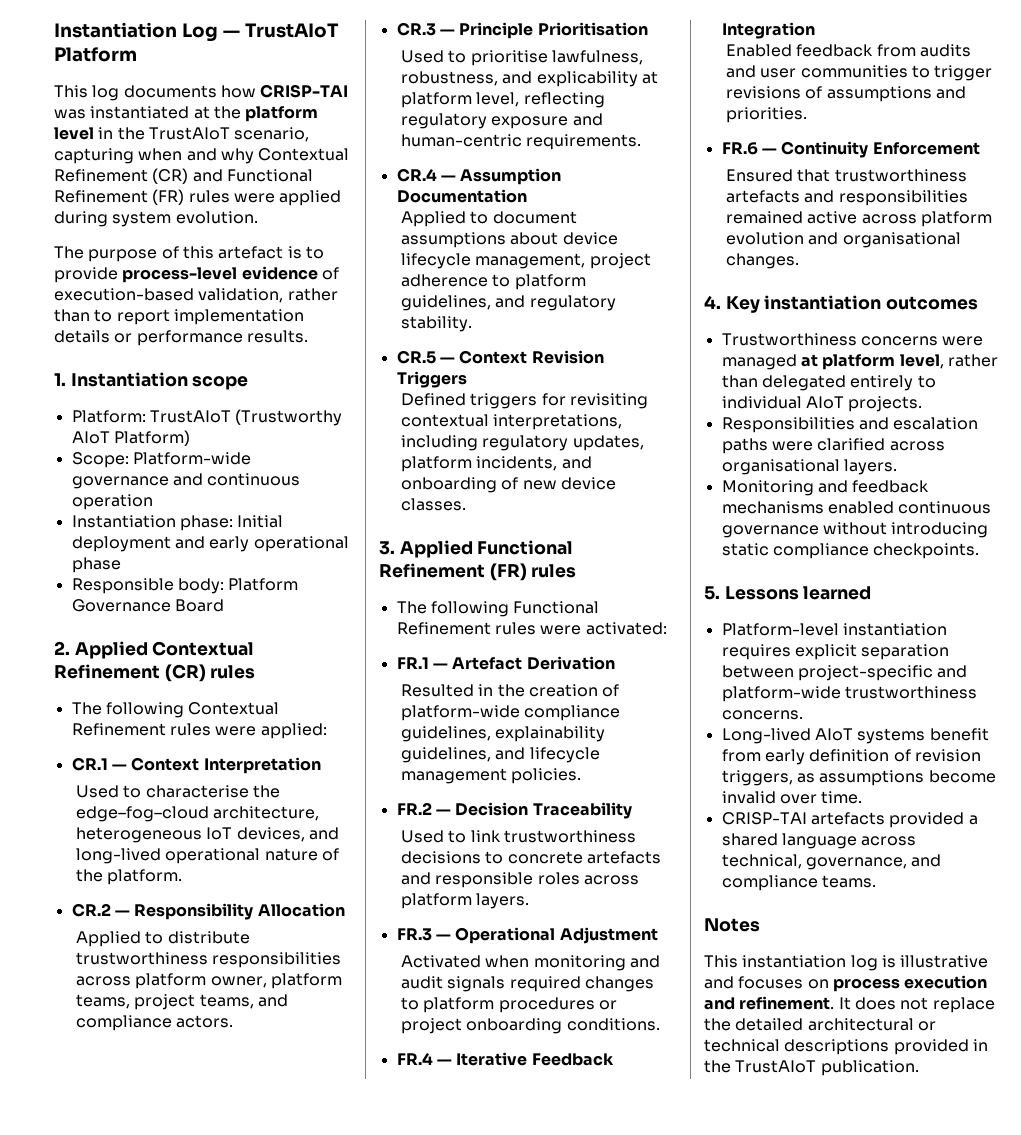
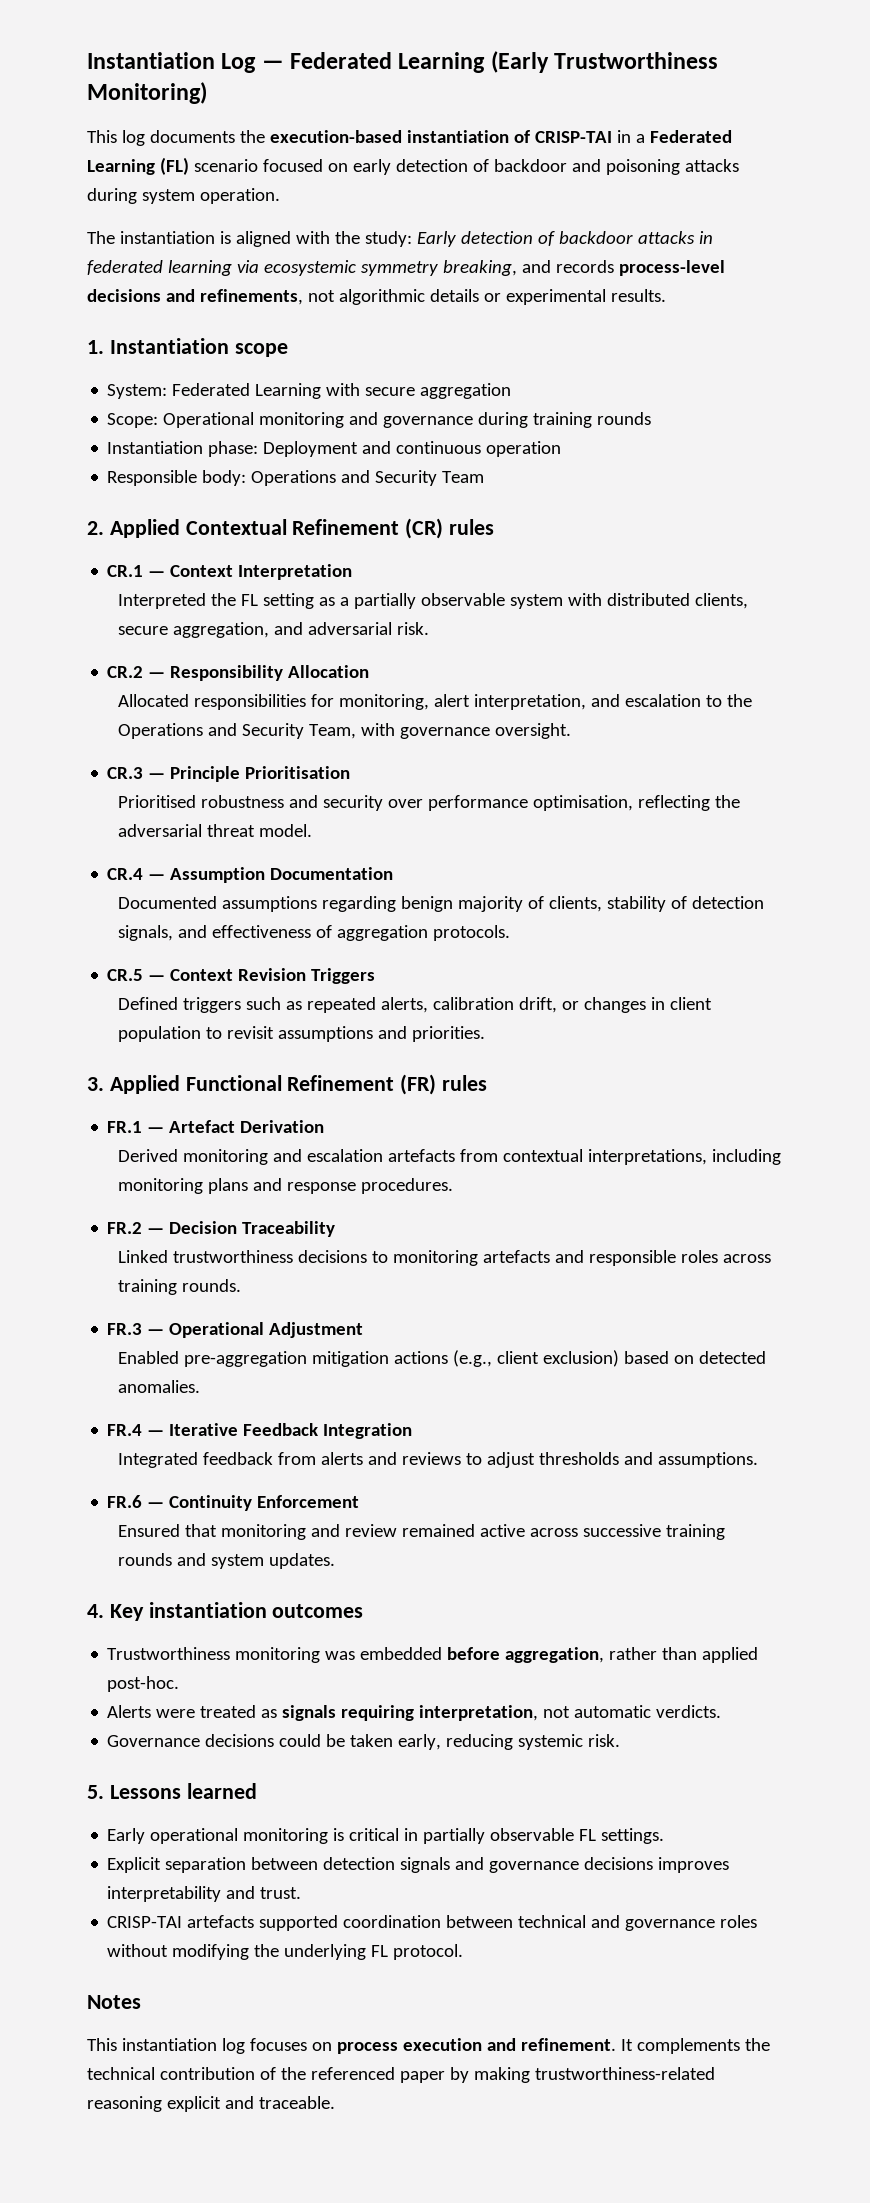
- Instantiation Log — TrustAIoT Platform
- This log documents how CRISP-TAI was instantiated at the platform level in the TrustAIoT scenario, capturing when and why Contextual Refinement (CR) and Functional Refinement (FR) rules were applied during system evolution.
- The purpose of this artefact is to provide process-level evidence of execution-based validation, rather than to report implementation details or performance results.
+ Instantiation Log — Federated Learning (Early Trustworthiness Monitoring)
+ This log documents the execution-based instantiation of CRISP-TAI in a Federated Learning (FL) scenario focused on early detection of backdoor and poisoning attacks during system operation.
+ The instantiation is aligned with the study: Early detection of backdoor attacks in federated learning via ecosystemic symmetry breaking, and records process-level decisions and refinements, not algorithmic details or experimental results.
- Platform: TrustAIoT (Trustworthy AIoT Platform)
- Scope: Platform-wide governance and continuous operation
- Instantiation phase: Initial deployment and early operational phase
- Responsible body: Platform Governance Board
+ System: Federated Learning with secure aggregation
+ Scope: Operational monitoring and governance during training rounds
+ Instantiation phase: Deployment and continuous operation
+ Responsible body: Operations and Security Team
- The following Contextual Refinement rules were applied:
  CR.1 — Context Interpretation
- Used to characterise the edge–fog–cloud architecture, heterogeneous IoT devices, and long-lived operational nature of the platform.
+ Interpreted the FL setting as a partially observable system with distributed clients, secure aggregation, and adversarial risk.
  CR.2 — Responsibility Allocation
- Applied to distribute trustworthiness responsibilities across platform owner, platform teams, project teams, and compliance actors.
+ Allocated responsibilities for monitoring, alert interpretation, and escalation to the Operations and Security Team, with governance oversight.
  CR.3 — Principle Prioritisation
- Used to prioritise lawfulness, robustness, and explicability at platform level, reflecting regulatory exposure and human-centric requirements.
+ Prioritised robustness and security over performance optimisation, reflecting the adversarial threat model.
  CR.4 — Assumption Documentation
- Applied to document assumptions about device lifecycle management, project adherence to platform guidelines, and regulatory stability.
+ Documented assumptions regarding benign majority of clients, stability of detection signals, and effectiveness of aggregation protocols.
- Defined triggers for revisiting contextual interpretations, including regulatory updates, platform incidents, and onboarding of new device classes.
+ Defined triggers such as repeated alerts, calibration drift, or changes in client population to revisit assumptions and priorities.
- The following Functional Refinement rules were activated:
  FR.1 — Artefact Derivation
- Resulted in the creation of platform-wide compliance guidelines, explainability guidelines, and lifecycle management policies.
+ Derived monitoring and escalation artefacts from contextual interpretations, including monitoring plans and response procedures.
- Used to link trustworthiness decisions to concrete artefacts and responsible roles across platform layers.
+ Linked trustworthiness decisions to monitoring artefacts and responsible roles across training rounds.
- Activated when monitoring and audit signals required changes to platform procedures or project onboarding conditions.
+ Enabled pre-aggregation mitigation actions (e.g., client exclusion) based on detected anomalies.
- Enabled feedback from audits and user communities to trigger revisions of assumptions and priorities.
+ Integrated feedback from alerts and reviews to adjust thresholds and assumptions.
- Ensured that trustworthiness artefacts and responsibilities remained active across platform evolution and organisational changes.
+ Ensured that monitoring and review remained active across successive training rounds and system updates.
- Trustworthiness concerns were managed at platform level, rather than delegated entirely to individual AIoT projects.
- Responsibilities and escalation paths were clarified across organisational layers.
- Monitoring and feedback mechanisms enabled continuous governance without introducing static compliance checkpoints.
+ Trustworthiness monitoring was embedded before aggregation, rather than applied post-hoc.
+ Alerts were treated as signals requiring interpretation, not automatic verdicts.
+ Governance decisions could be taken early, reducing systemic risk.
  5. Lessons learned
- Platform-level instantiation requires explicit separation between project-specific and platform-wide trustworthiness concerns.
- Long-lived AIoT systems benefit from early definition of revision triggers, as assumptions become invalid over time.
- CRISP-TAI artefacts provided a shared language across technical, governance, and compliance teams.
+ Early operational monitoring is critical in partially observable FL settings.
+ Explicit separation between detection signals and governance decisions improves interpretability and trust.
+ CRISP-TAI artefacts supported coordination between technical and governance roles without modifying the underlying FL protocol.
- This instantiation log is illustrative and focuses on process execution and refinement.
+ This instantiation log focuses on process execution and refinement.
- It does not replace the detailed architectural or technical descriptions provided in the TrustAIoT publication.
+ It complements the technical contribution of the referenced paper by making trustworthiness-related reasoning explicit and traceable.

